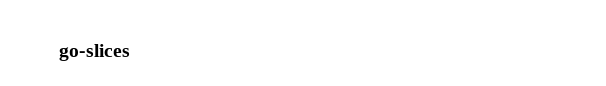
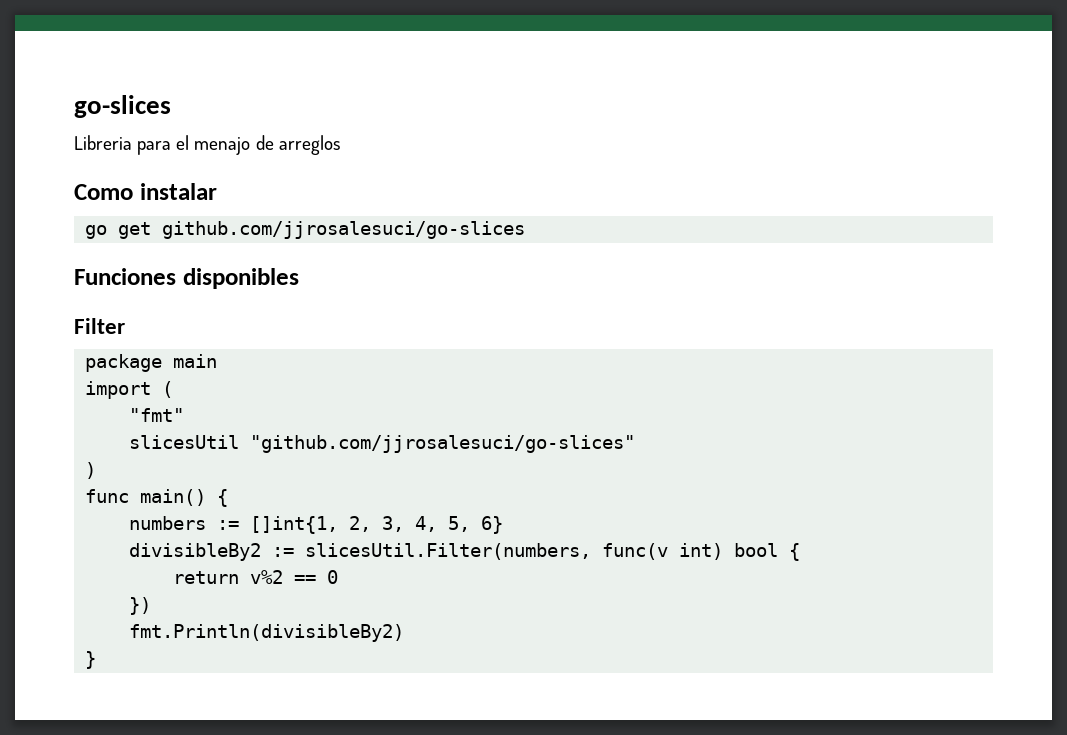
+ Libreria para el menajo de arreglos
+ Como instalar
+ go get github.com/jjrosalesuci/go-slices
+ Funciones disponibles
+ Filter
+ package main
+ import (
+ "fmt"
+ slicesUtil "github.com/jjrosalesuci/go-slices"
+ )
+ func main() {
+ numbers := []int{1, 2, 3, 4, 5, 6}
+ divisibleBy2 := slicesUtil.Filter(numbers, func(v int) bool {
+ return v%2 == 0
+ })
+ fmt.Println(divisibleBy2)
+ }

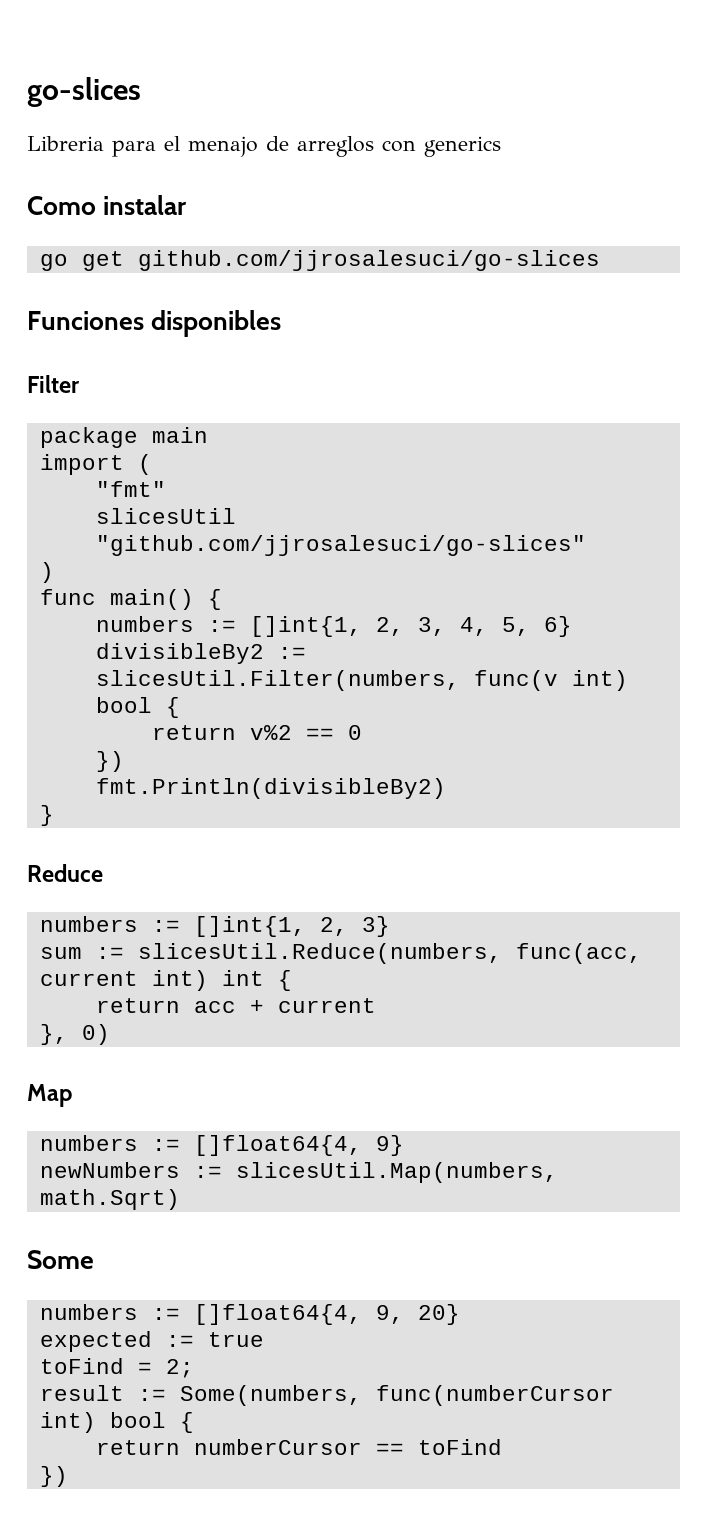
- Libreria para el menajo de arreglos
+ Libreria para el menajo de arreglos con generics
+ Reduce
+ numbers := []int{1, 2, 3}
+ sum := slicesUtil.Reduce(numbers, func(acc, current int) int {
+ return acc + current
+ }, 0)
+ Map
+ numbers := []float64{4, 9}
+ newNumbers := slicesUtil.Map(numbers, math.Sqrt)
+ Some
+ numbers := []float64{4, 9, 20}
+ expected := true
+ toFind = 2;
+ result := Some(numbers, func(numberCursor int) bool {
+ return numberCursor == toFind
+ })

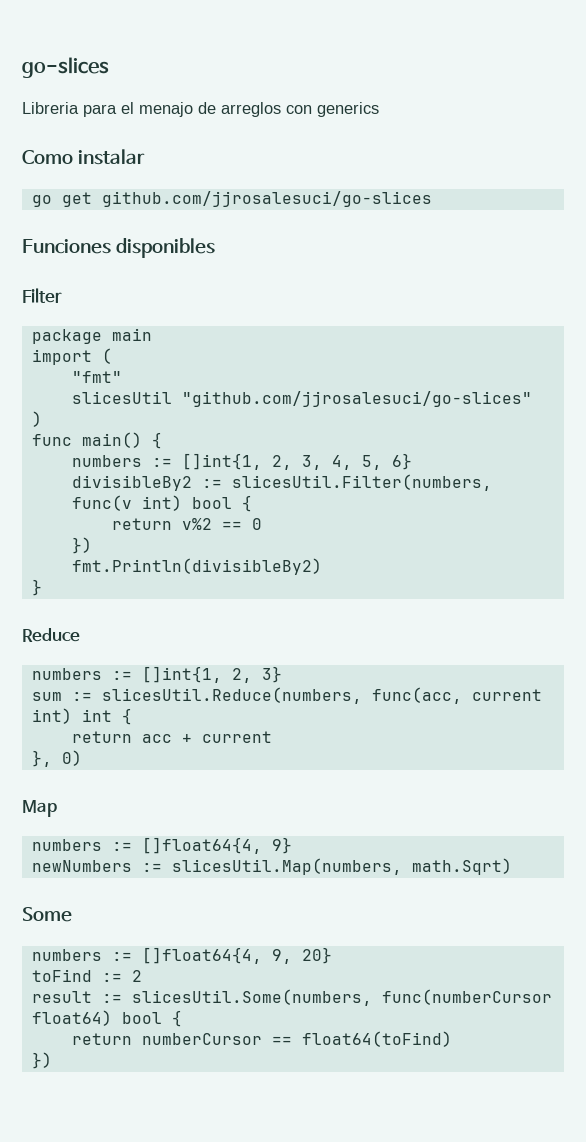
- expected := true
- toFind = 2;
+ toFind := 2
- result := Some(numbers, func(numberCursor int) bool {
+ result := slicesUtil.Some(numbers, func(numberCursor float64) bool {
- return numberCursor == toFind
+ return numberCursor == float64(toFind)

